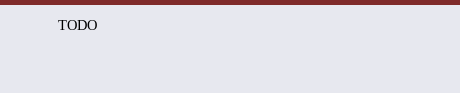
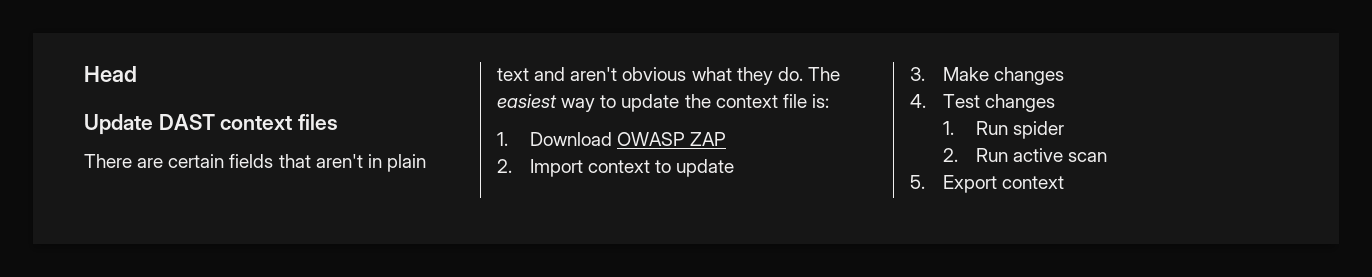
- TODO
+ Head
+ Update DAST context files
+ There are certain fields that aren't in plain text and aren't obvious what they do. The easiest way to update the context file is:
+ 1. Download OWASP ZAP
+ 2. Import context to update
+ 3. Make changes
+ 4. Test changes
+ 1. Run spider
+ 2. Run active scan
+ 5. Export context

